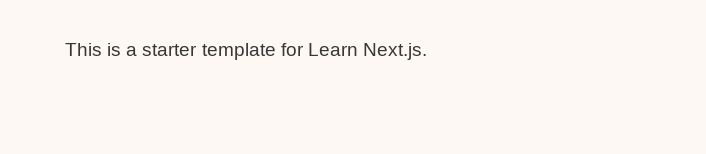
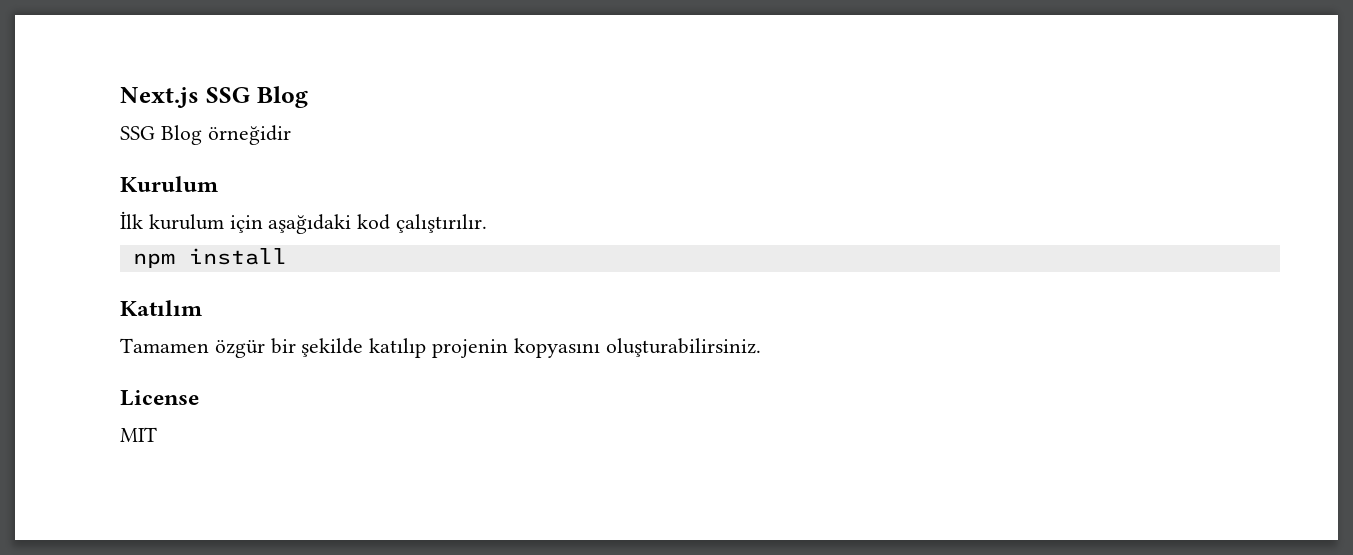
- This is a starter template for Learn Next.js.
+ Next.js SSG Blog
+ SSG Blog örneğidir
+ Kurulum
+ İlk kurulum için aşağıdaki kod çalıştırılır.
+ npm install
+ Katılım
+ Tamamen özgür bir şekilde katılıp projenin kopyasını oluşturabilirsiniz.
+ License
+ MIT

